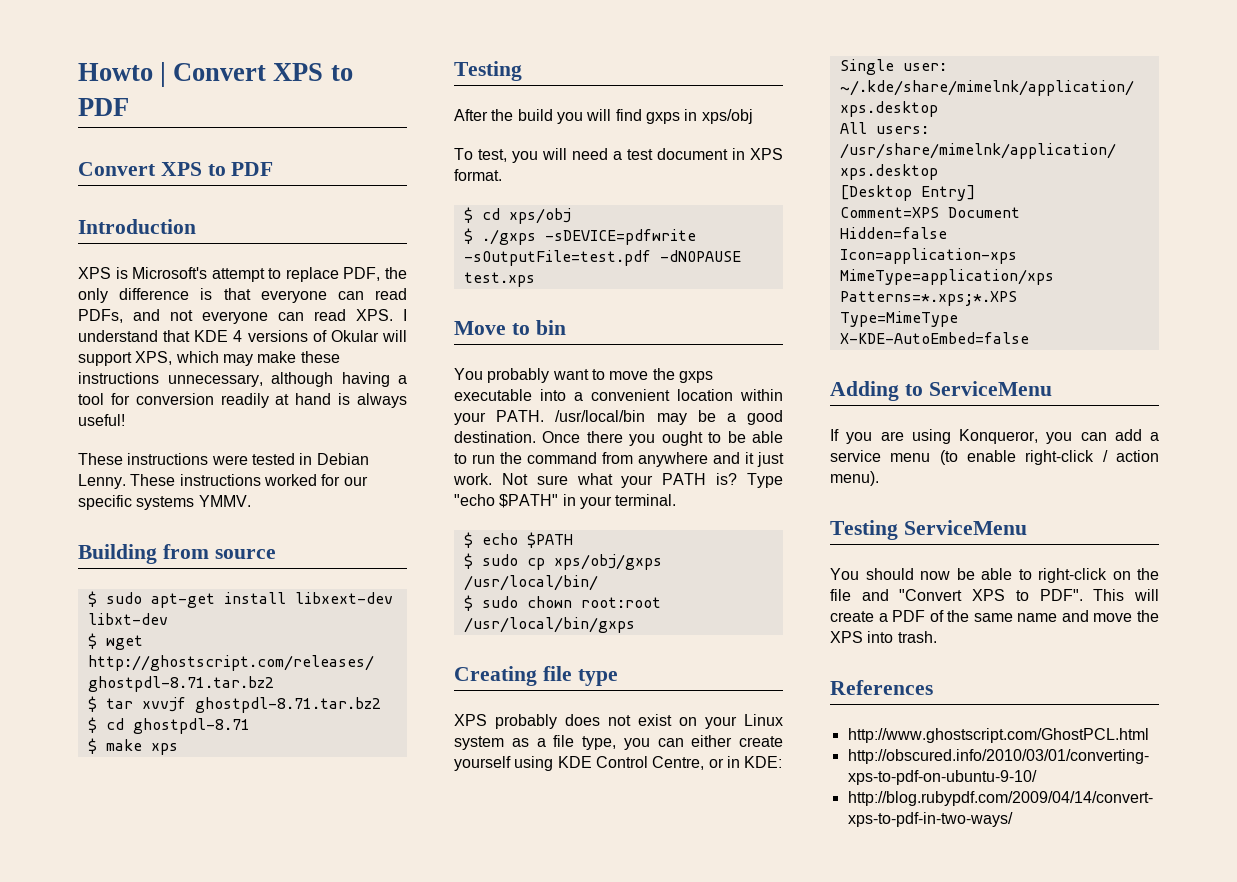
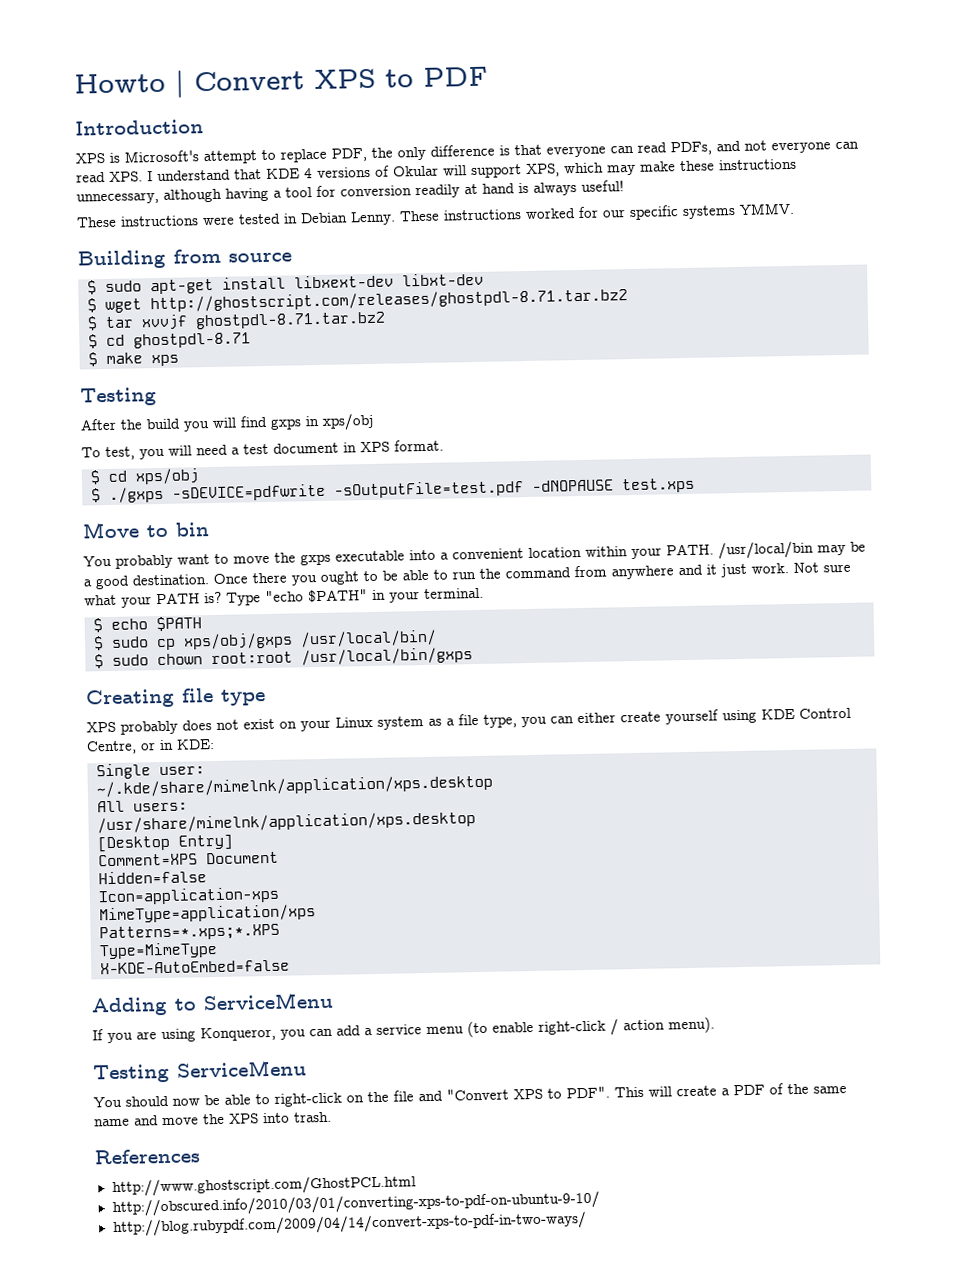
  Howto | Convert XPS to PDF
- Convert XPS to PDF

